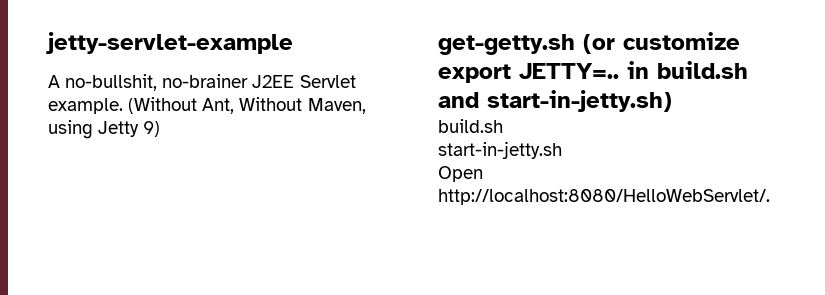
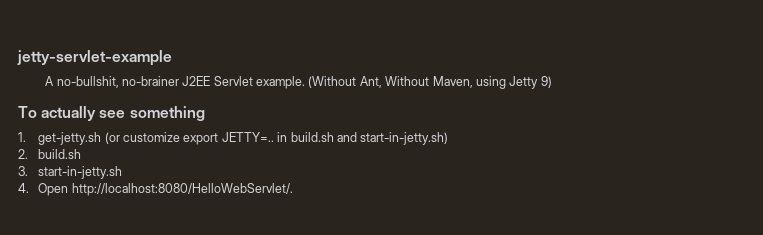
- get-getty.sh (or customize export JETTY=.. in build.sh and start-in-jetty.sh)
- build.sh
+ To actually see something
+ 1. get-jetty.sh (or customize export JETTY=.. in build.sh and start-in-jetty.sh)
+ 2. build.sh
- start-in-jetty.sh
+ 3. start-in-jetty.sh
- Open http://localhost:8080/HelloWebServlet/.
+ 4. Open http://localhost:8080/HelloWebServlet/.

